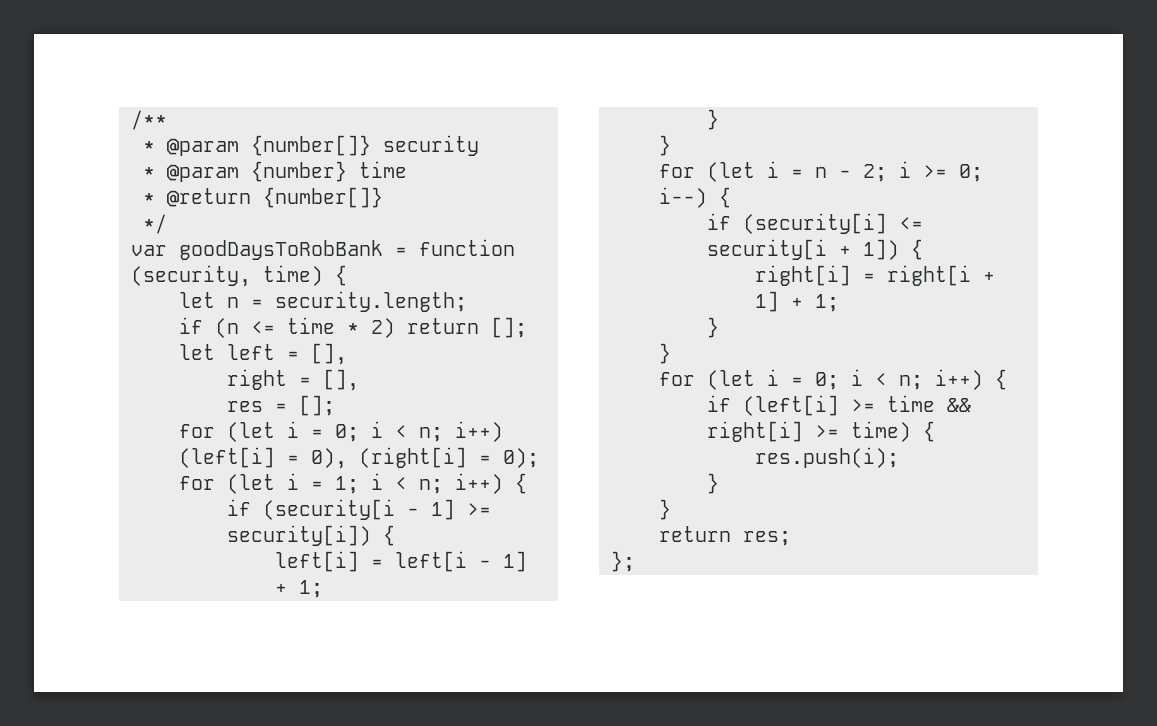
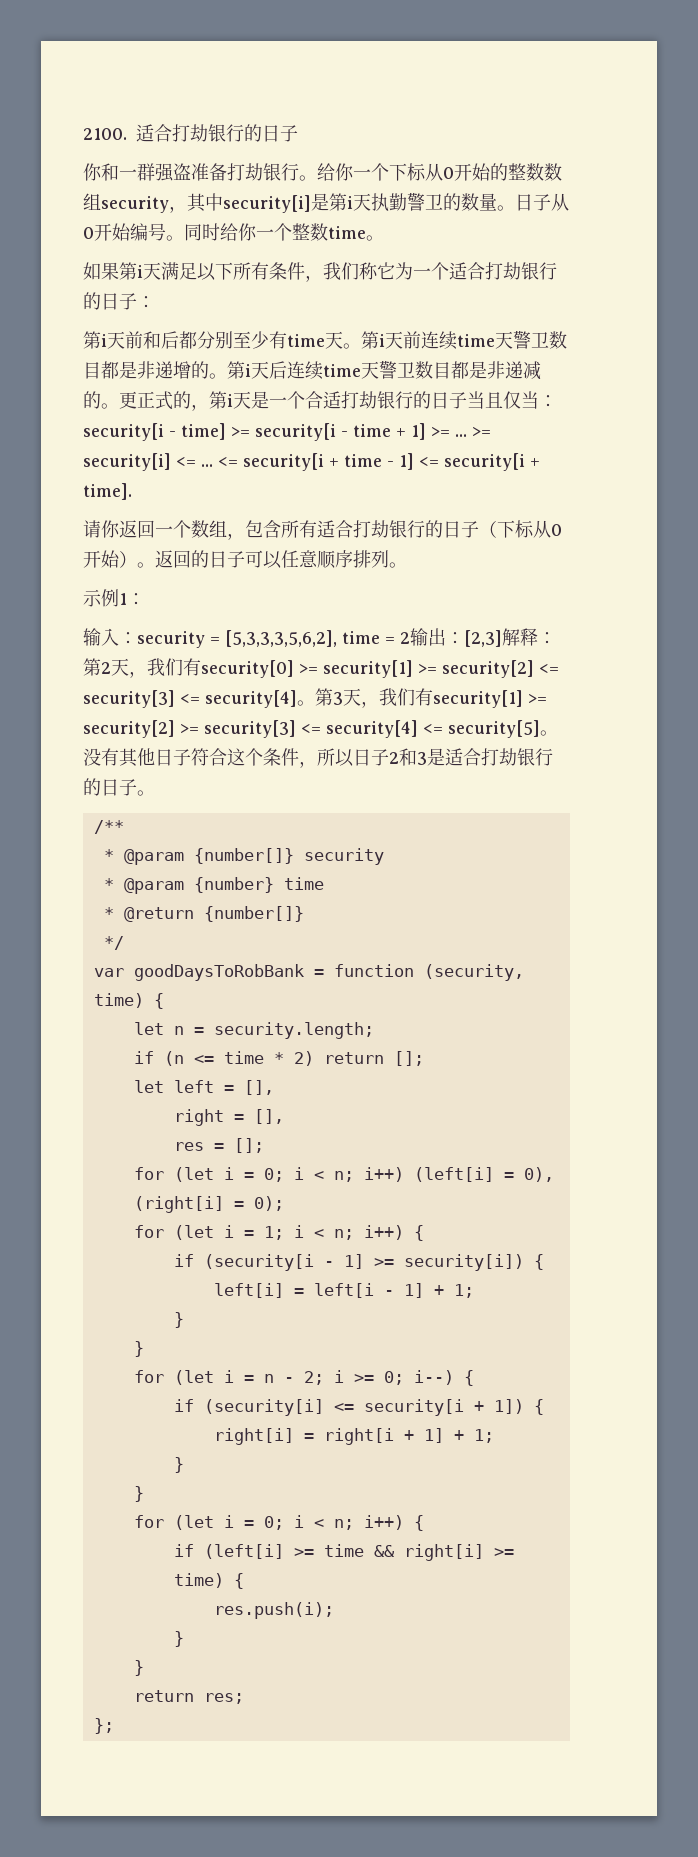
+ 2100.适合打劫银行的日子
+ 你和一群强盗准备打劫银行。给你一个下标从0开始的整数数组security，其中security[i]是第i天执勤警卫的数量。日子从0开始编号。同时给你一个整数time。
+ 如果第i天满足以下所有条件，我们称它为一个适合打劫银行的日子：
+ 第i天前和后都分别至少有time天。第i天前连续time天警卫数目都是非递增的。第i天后连续time天警卫数目都是非递减的。更正式的，第i天是一个合适打劫银行的日子当且仅当：security[i - time] >= security[i - time + 1] >= ... >= security[i] <= ... <= security[i + time - 1] <= security[i + time].
+ 请你返回一个数组，包含所有适合打劫银行的日子（下标从0开始）。返回的日子可以任意顺序排列。
+ 示例1：
+ 输入：security = [5,3,3,3,5,6,2], time = 2输出：[2,3]解释：第2天，我们有security[0] >= security[1] >= security[2] <= security[3] <= security[4]。第3天，我们有security[1] >= security[2] >= security[3] <= security[4] <= security[5]。没有其他日子符合这个条件，所以日子2和3是适合打劫银行的日子。

